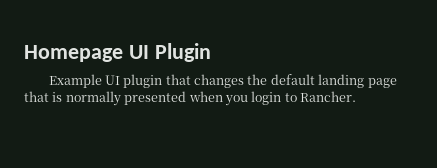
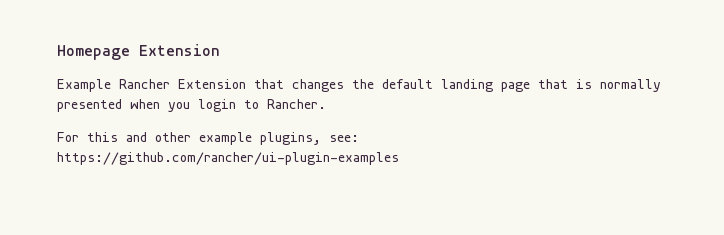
- Homepage UI Plugin
+ Homepage Extension
- Example UI plugin that changes the default landing page that is normally presented when you login to Rancher.
+ Example Rancher Extension that changes the default landing page that is normally presented when you login to Rancher.
+ For this and other example plugins, see: https://github.com/rancher/ui-plugin-examples

